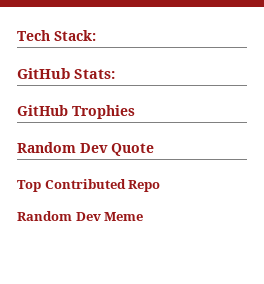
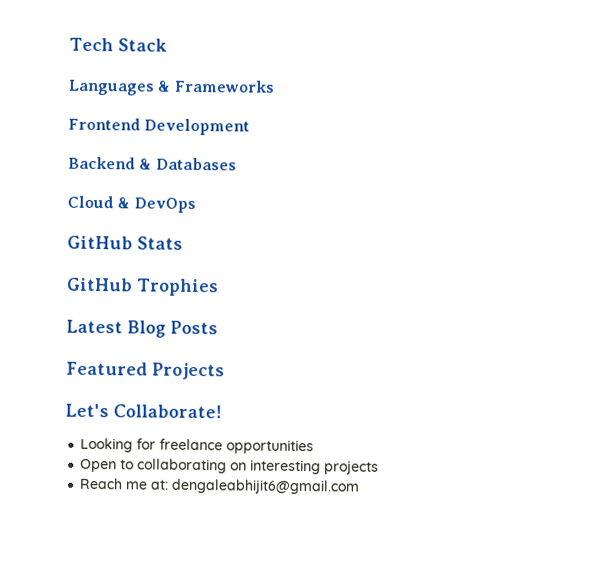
- Tech Stack:
- GitHub Stats:
+ Tech Stack
+ Languages & Frameworks
+ Frontend Development
+ Backend & Databases
+ Cloud & DevOps
+ GitHub Stats
- Random Dev Quote
- Top Contributed Repo
- Random Dev Meme
+ Latest Blog Posts
+ Featured Projects
+ Let's Collaborate!
+ Looking for freelance opportunities
+ Open to collaborating on interesting projects
+ Reach me at: dengaleabhijit6@gmail.com

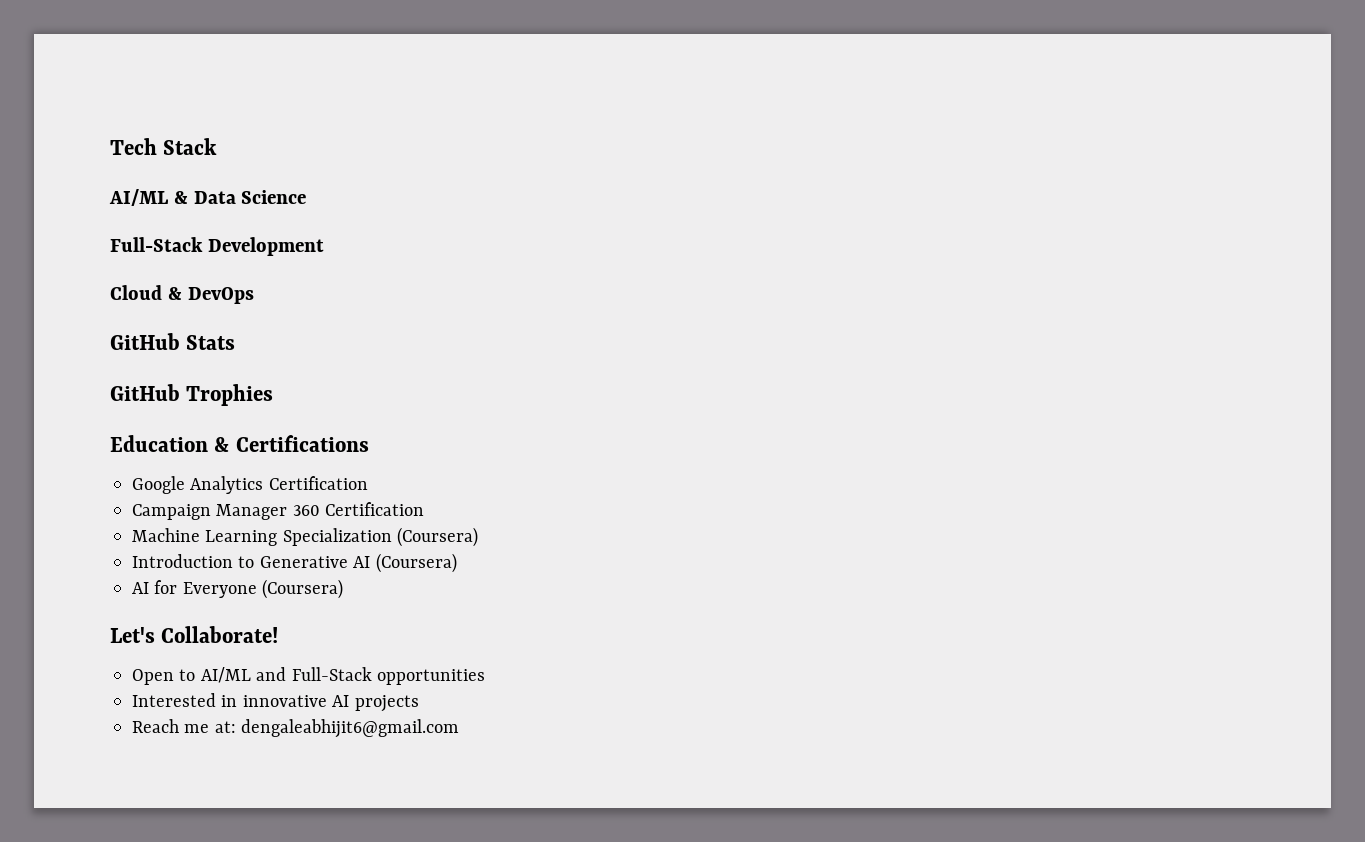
- Languages & Frameworks
- Frontend Development
- Backend & Databases
+ AI/ML & Data Science
+ Full-Stack Development
- Latest Blog Posts
- Featured Projects
+ Education & Certifications
+ Google Analytics Certification
+ Campaign Manager 360 Certification
+ Machine Learning Specialization (Coursera)
+ Introduction to Generative AI (Coursera)
+ AI for Everyone (Coursera)
  Let's Collaborate!
- Looking for freelance opportunities
- Open to collaborating on interesting projects
+ Open to AI/ML and Full-Stack opportunities
+ Interested in innovative AI projects

